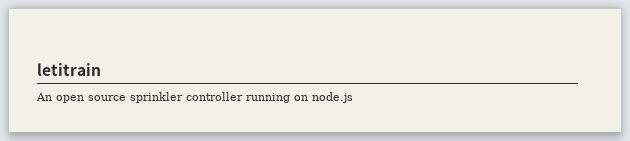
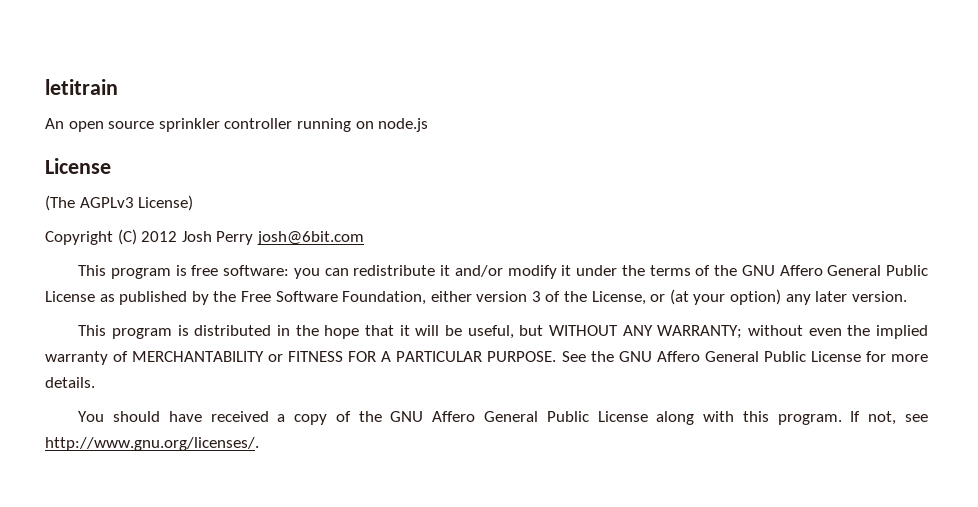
  An open source sprinkler controller running on node.js
+ License
+ (The AGPLv3 License)
+ Copyright (C) 2012 Josh Perry josh@6bit.com
+ This program is free software: you can redistribute it and/or modify it under the terms of the GNU Affero General Public License as published by the Free Software Foundation, either version 3 of the License, or (at your option) any later version.
+ This program is distributed in the hope that it will be useful, but WITHOUT ANY WARRANTY; without even the implied warranty of MERCHANTABILITY or FITNESS FOR A PARTICULAR PURPOSE. See the GNU Affero General Public License for more details.
+ You should have received a copy of the GNU Affero General Public License along with this program. If not, see http://www.gnu.org/licenses/.

